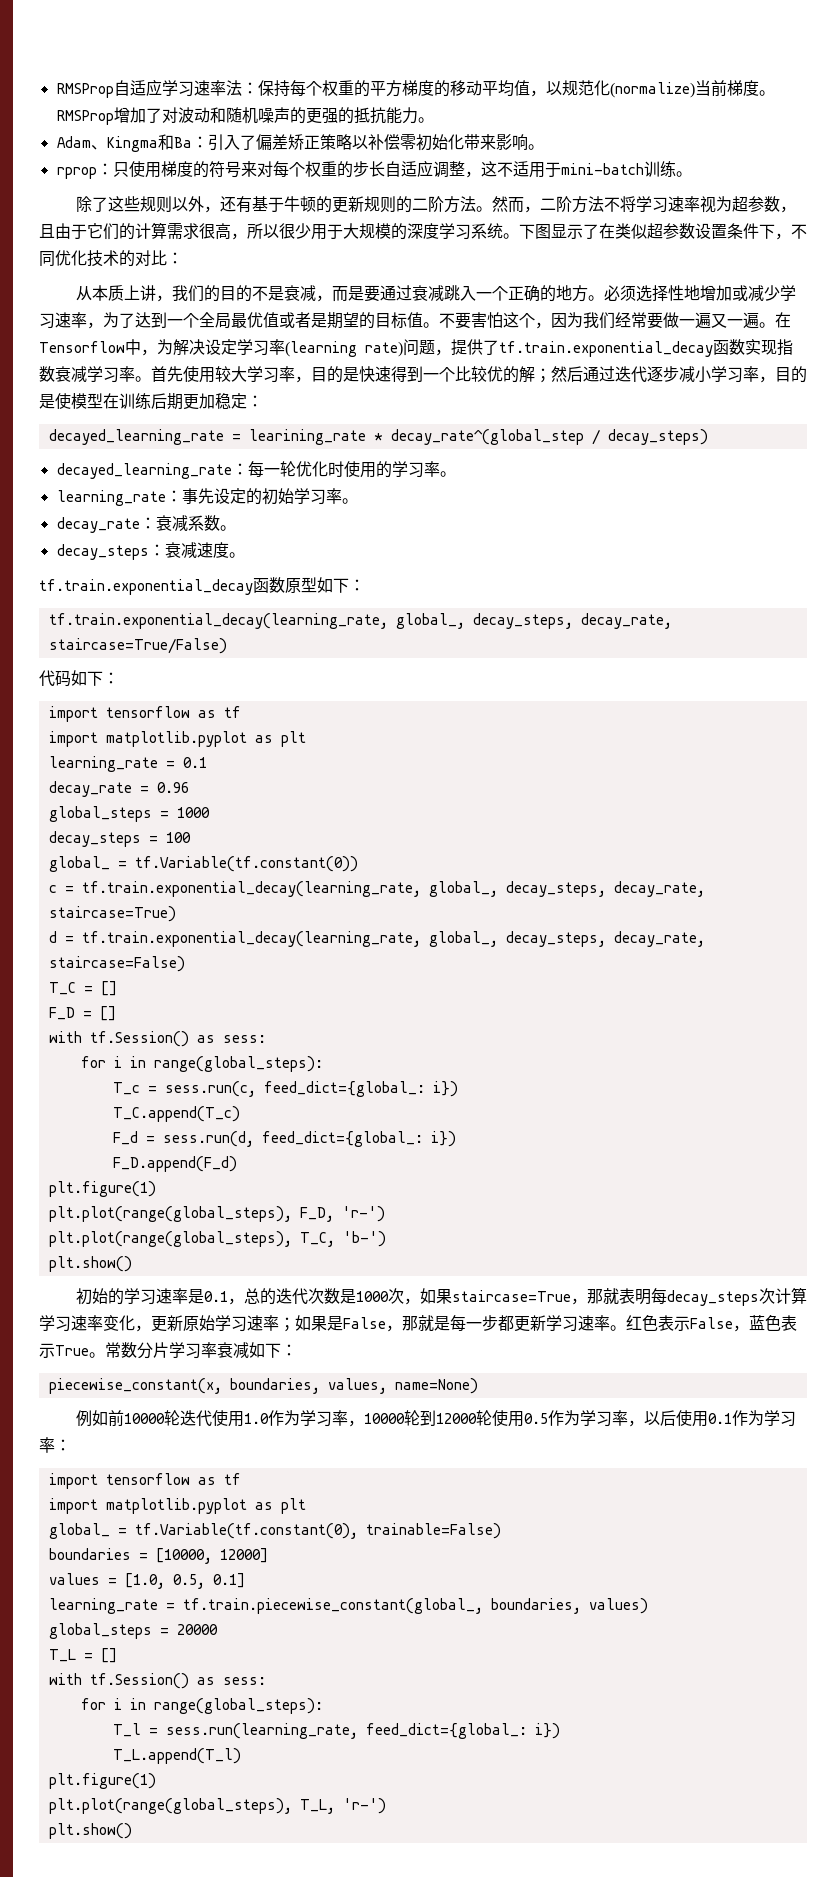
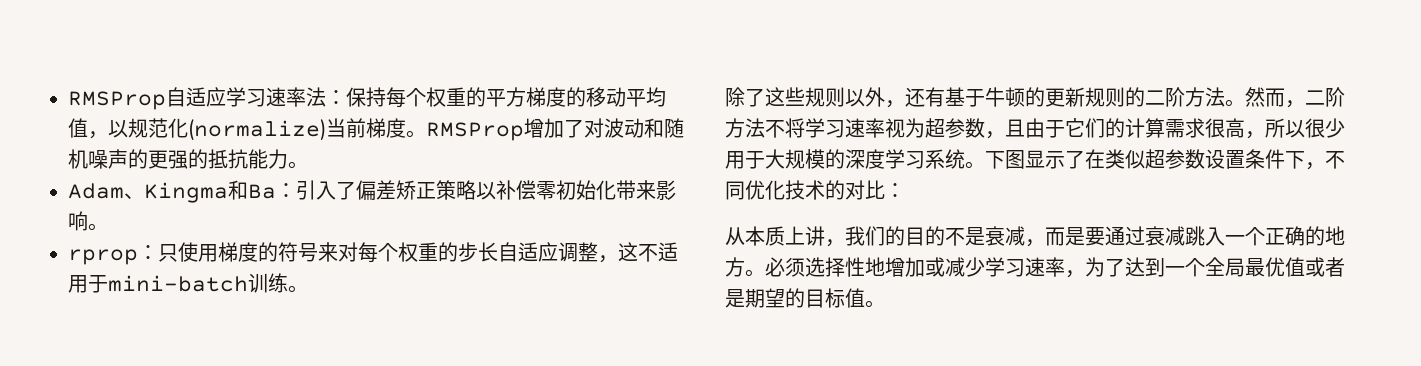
- 不要害怕这个，因为我们经常要做一遍又一遍。在Tensorflow中，为解决设定学习率(learning rate)问题，提供了tf.train.exponential_decay函数实现指数衰减学习率。首先使用较大学习率，目的是快速得到一个比较优的解；然后通过迭代逐步减小学习率，目的是使模型在训练后期更加稳定：
- decayed_learning_rate = learining_rate * decay_rate^(global_step / decay_steps)
- decayed_learning_rate：每一轮优化时使用的学习率。
- learning_rate：事先设定的初始学习率。
- decay_rate：衰减系数。
- decay_steps：衰减速度。
- tf.train.exponential_decay函数原型如下：
- tf.train.exponential_decay(learning_rate, global_, decay_steps, decay_rate, staircase=True/False)
- 代码如下：
- import tensorflow as tf
- import matplotlib.pyplot as plt
- learning_rate = 0.1
- decay_rate = 0.96
- global_steps = 1000
- decay_steps = 100
- global_ = tf.Variable(tf.constant(0))
- c = tf.train.exponential_decay(learning_rate, global_, decay_steps, decay_rate, staircase=True)
- d = tf.train.exponential_decay(learning_rate, global_, decay_steps, decay_rate, staircase=False)
- T_C = []
- F_D = []
- with tf.Session() as sess:
- for i in range(global_steps):
- T_c = sess.run(c, feed_dict={global_: i})
- T_C.append(T_c)
- F_d = sess.run(d, feed_dict={global_: i})
- F_D.append(F_d)
- plt.figure(1)
- plt.plot(range(global_steps), F_D, 'r-')
- plt.plot(range(global_steps), T_C, 'b-')
- plt.show()
- 初始的学习速率是0.1，总的迭代次数是1000次，如果staircase=True，那就表明每decay_steps次计算学习速率变化，更新原始学习速率；如果是False，那就是每一步都更新学习速率。红色表示False，蓝色表示True。常数分片学习率衰减如下：
- piecewise_constant(x, boundaries, values, name=None)
- 例如前10000轮迭代使用1.0作为学习率，10000轮到12000轮使用0.5作为学习率，以后使用0.1作为学习率：
- import tensorflow as tf
- import matplotlib.pyplot as plt
- global_ = tf.Variable(tf.constant(0), trainable=False)
- boundaries = [10000, 12000]
- values = [1.0, 0.5, 0.1]
- learning_rate = tf.train.piecewise_constant(global_, boundaries, values)
- global_steps = 20000
- T_L = []
- with tf.Session() as sess:
- for i in range(global_steps):
- T_l = sess.run(learning_rate, feed_dict={global_: i})
- T_L.append(T_l)
- plt.figure(1)
- plt.plot(range(global_steps), T_L, 'r-')
- plt.show()

